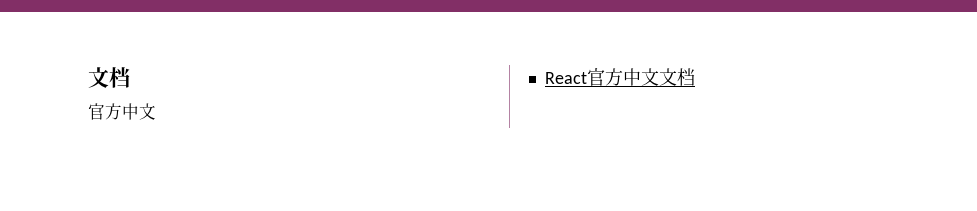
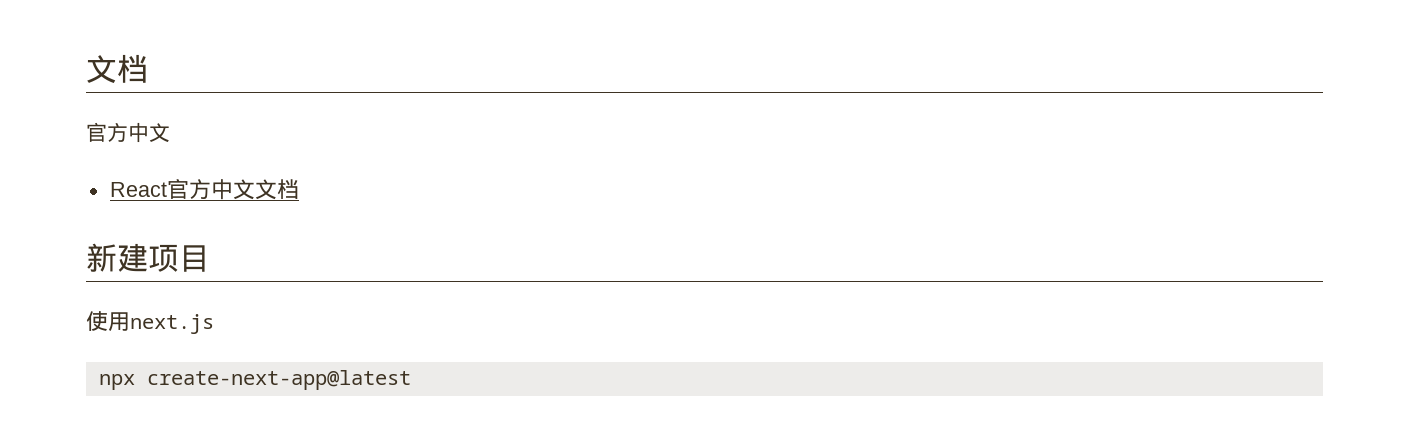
+ 新建项目
+ 使用next.js
+ npx create-next-app@latest

